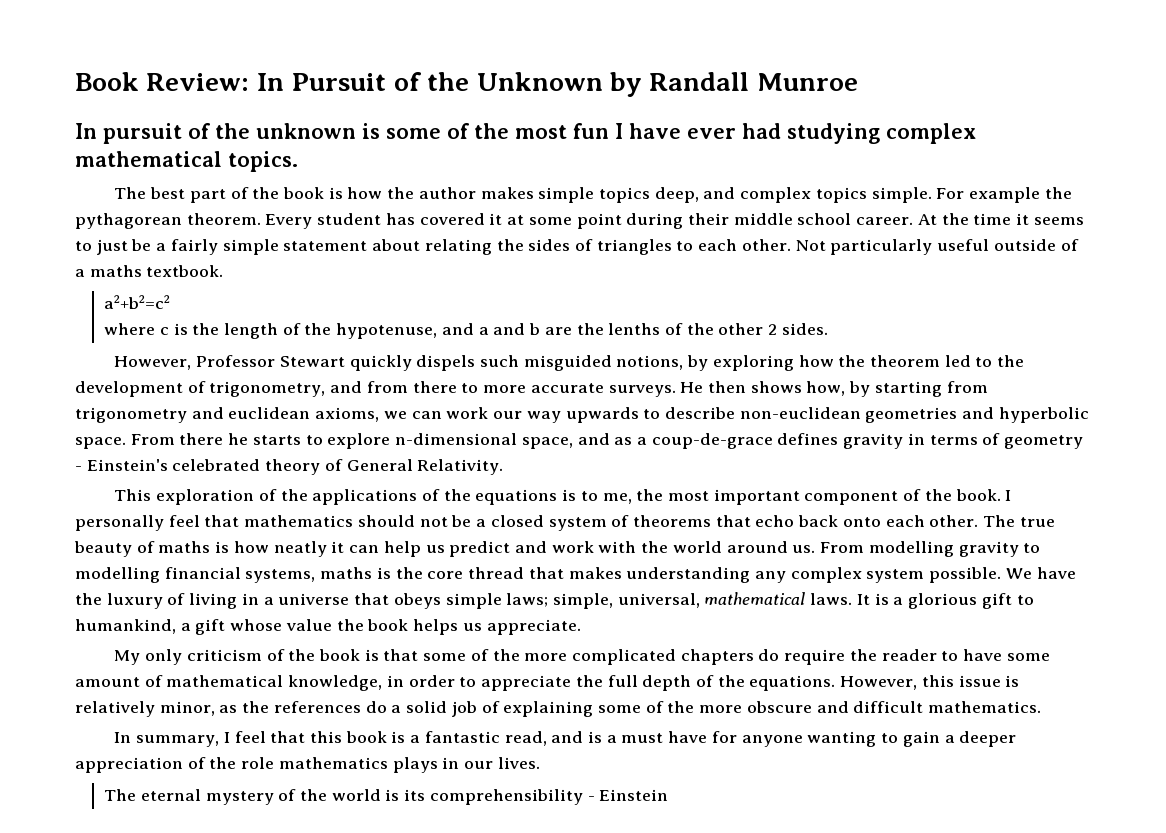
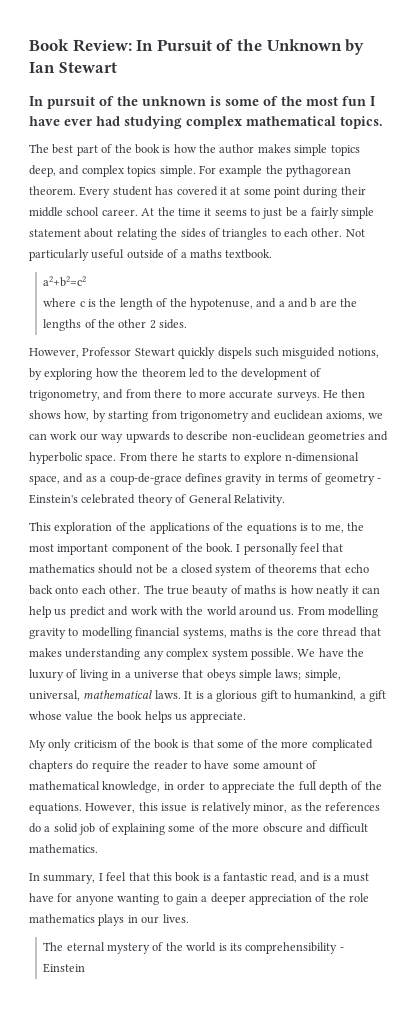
- Book Review: In Pursuit of the Unknown by Randall Munroe
+ Book Review: In Pursuit of the Unknown by Ian Stewart
- where c is the length of the hypotenuse, and a and b are the lenths of the other 2 sides.
+ where c is the length of the hypotenuse, and a and b are the lengths of the other 2 sides.

